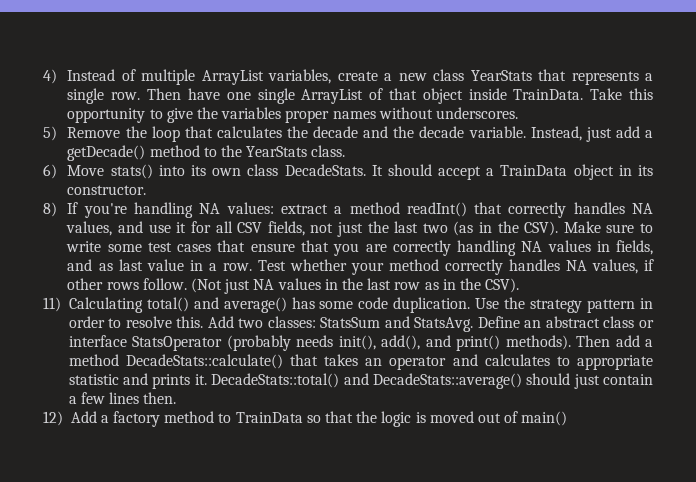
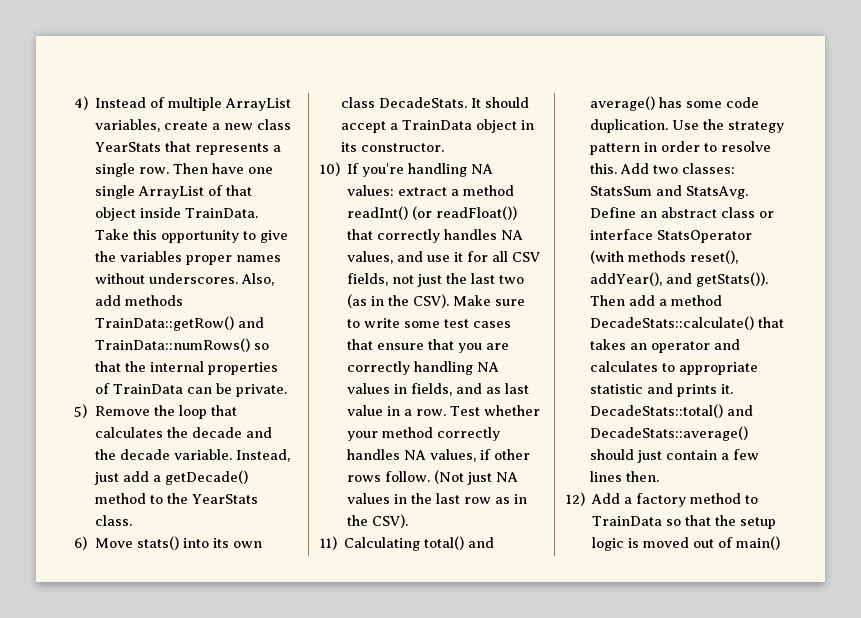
+ Also, add methods TrainData::getRow() and TrainData::numRows() so that the internal properties of TrainData can be private.
- 8) If you're handling NA values: extract a method readInt() that correctly handles NA values, and use it for all CSV fields, not just the last two (as in the CSV).
+ 10) If you're handling NA values: extract a method readInt() (or readFloat()) that correctly handles NA values, and use it for all CSV fields, not just the last two (as in the CSV).
- Define an abstract class or interface StatsOperator (probably needs init(), add(), and print() methods).
+ Define an abstract class or interface StatsOperator (with methods reset(), addYear(), and getStats()).
- 12) Add a factory method to TrainData so that the logic is moved out of main()
+ 12) Add a factory method to TrainData so that the setup logic is moved out of main()

